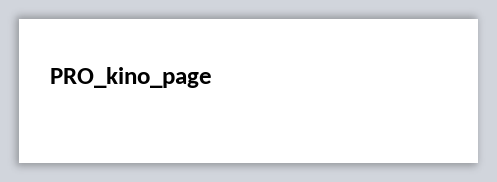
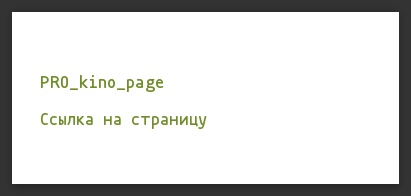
+ Ссылка на страницу

